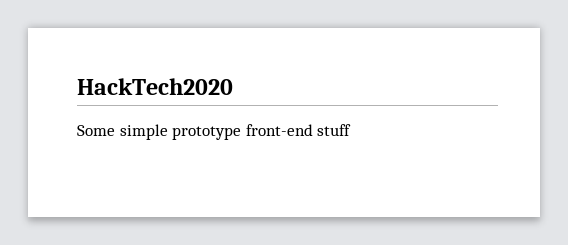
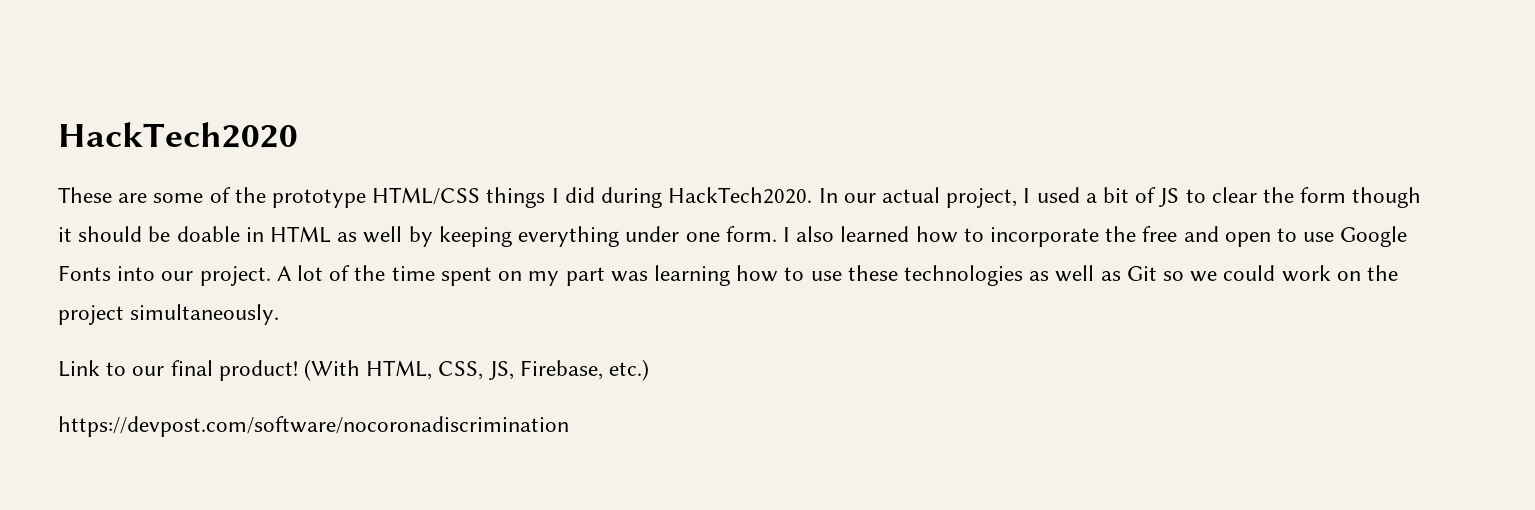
- Some simple prototype front-end stuff
+ These are some of the prototype HTML/CSS things I did during HackTech2020. In our actual project, I used a bit of JS to clear the form though it should be doable in HTML as well by keeping everything under one form. I also learned how to incorporate the free and open to use Google Fonts into our project. A lot of the time spent on my part was learning how to use these technologies as well as Git so we could work on the project simultaneously.
+ Link to our final product! (With HTML, CSS, JS, Firebase, etc.)
+ https://devpost.com/software/nocoronadiscrimination

